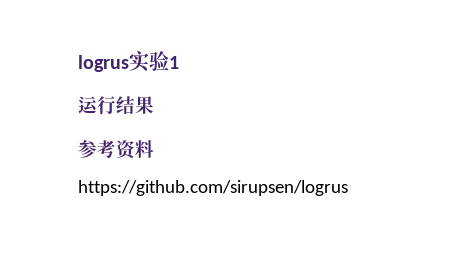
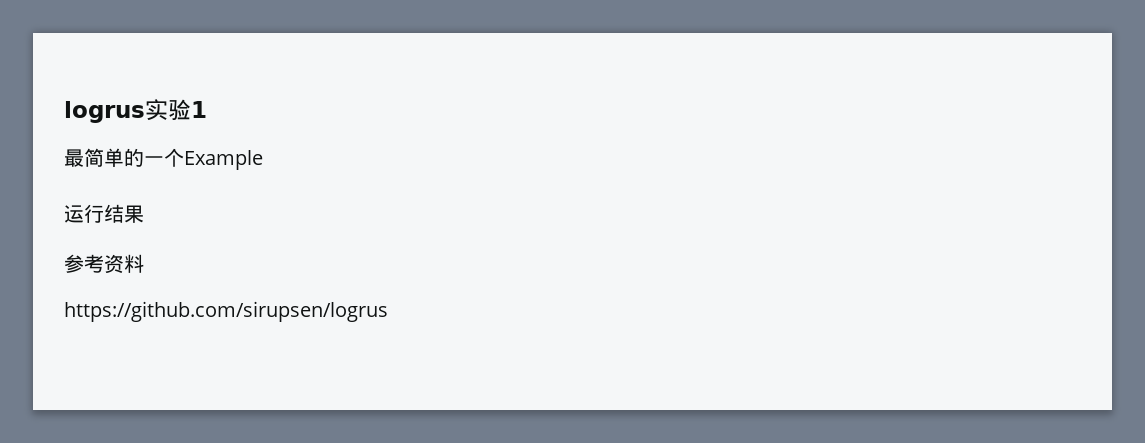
+ 最简单的一个Example

